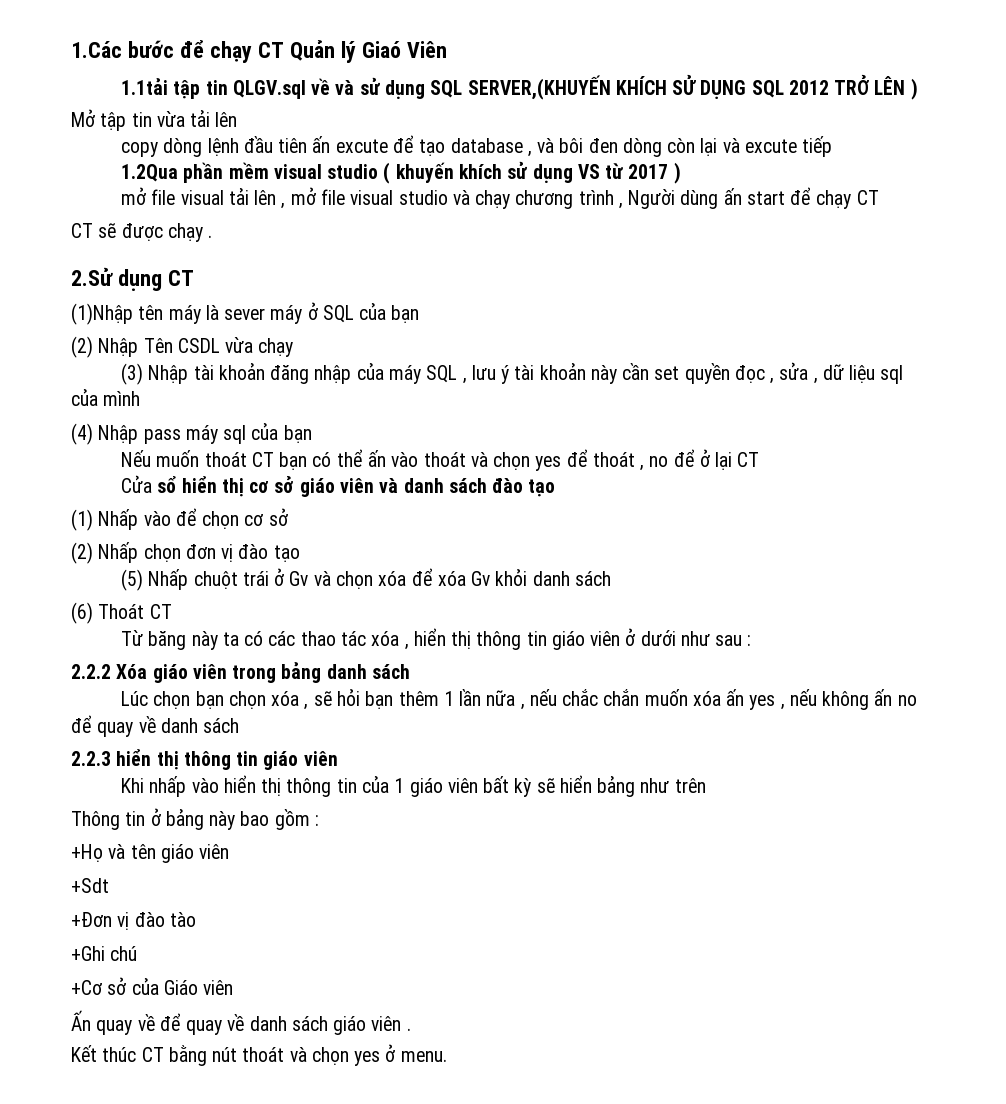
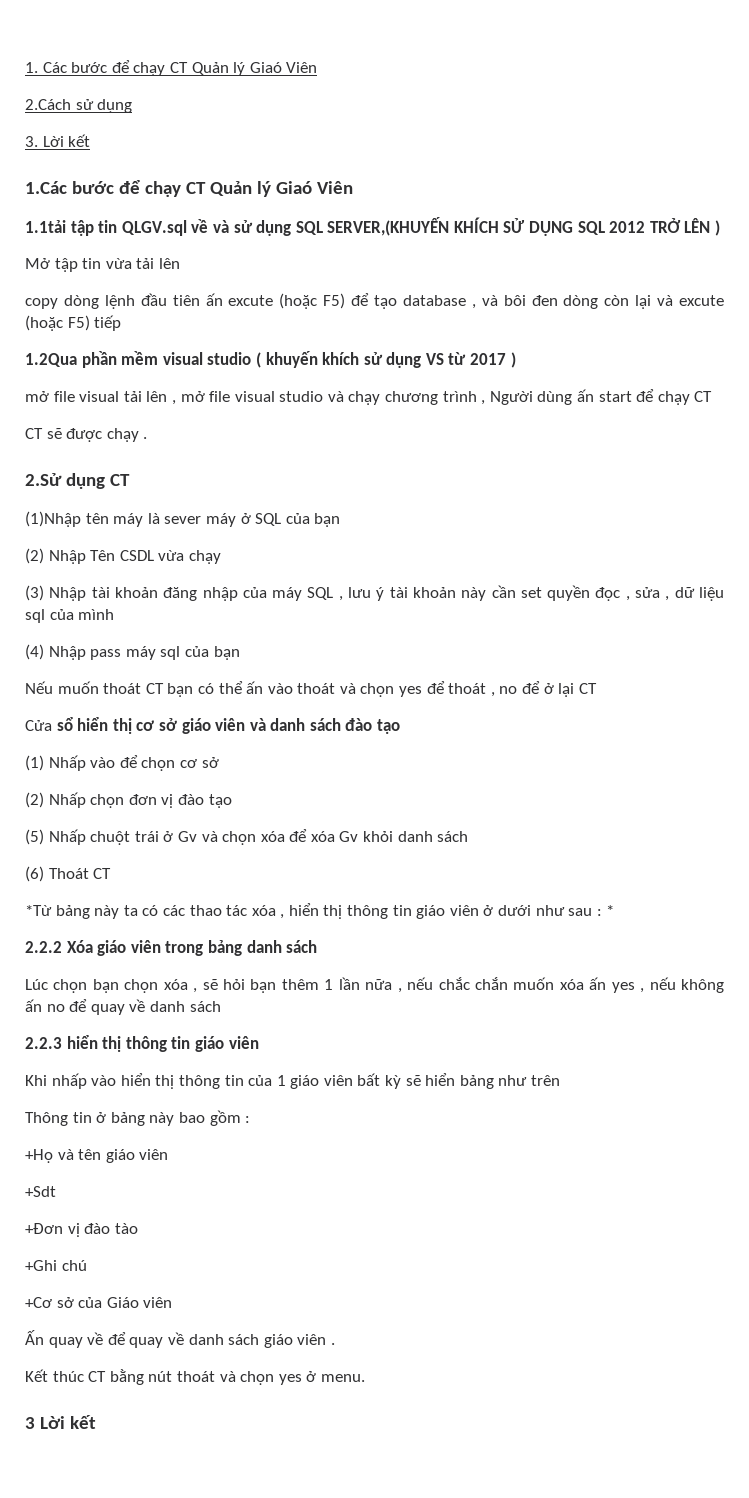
+ 1. Các bước để chạy CT Quản lý Giaó Viên
+ 2.Cách sử dụng
+ 3. Lời kết
- copy dòng lệnh đầu tiên ấn excute để tạo database , và bôi đen dòng còn lại và excute tiếp
+ copy dòng lệnh đầu tiên ấn excute (hoặc F5) để tạo database , và bôi đen dòng còn lại và excute (hoặc F5) tiếp
- Từ băng này ta có các thao tác xóa , hiển thị thông tin giáo viên ở dưới như sau :
+ *Từ bảng này ta có các thao tác xóa , hiển thị thông tin giáo viên ở dưới như sau : *
+ 3 Lời kết

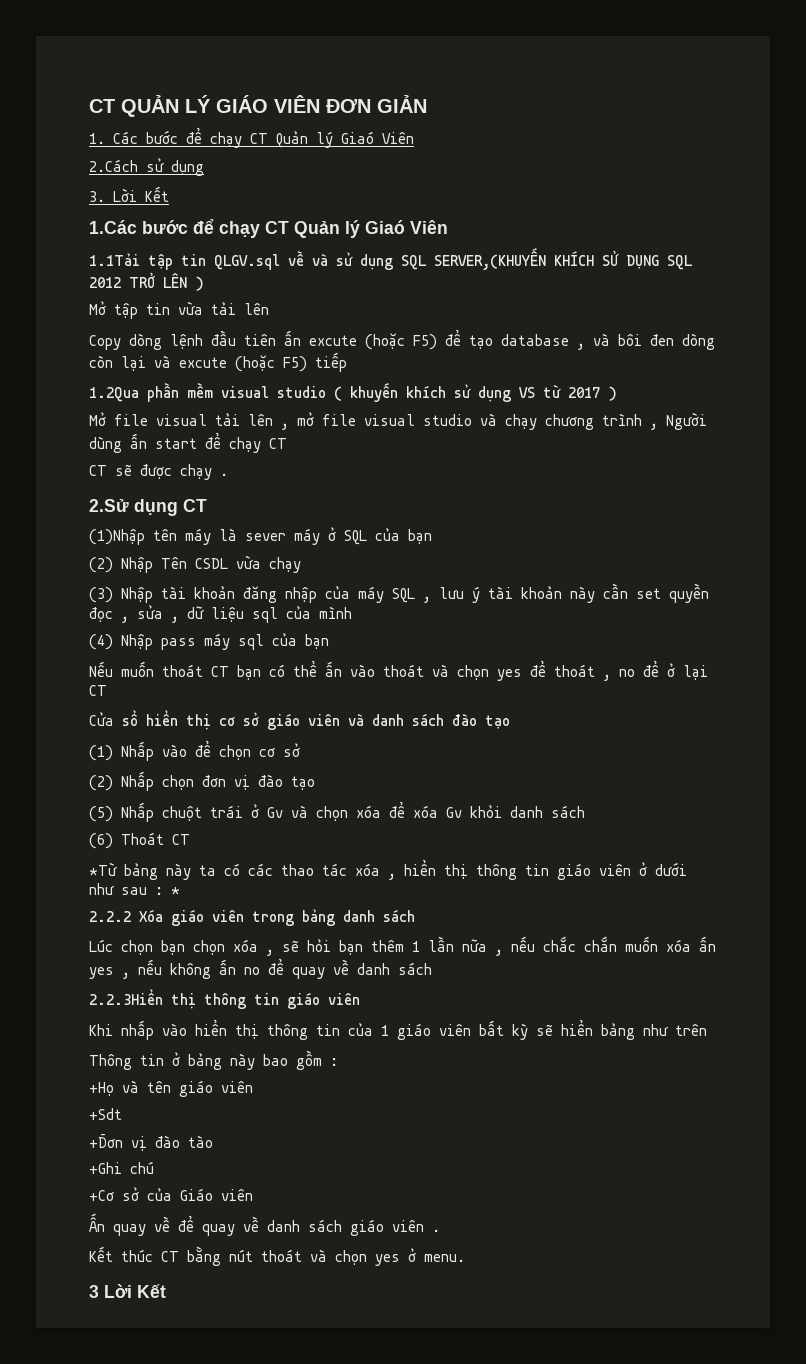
+ CT QUẢN LÝ GIÁO VIÊN ĐƠN GIẢN
- 3. Lời kết
+ 3. Lời Kết
- 1.1tải tập tin QLGV.sql về và sử dụng SQL SERVER,(KHUYẾN KHÍCH SỬ DỤNG SQL 2012 TRỞ LÊN )
+ 1.1Tải tập tin QLGV.sql về và sử dụng SQL SERVER,(KHUYẾN KHÍCH SỬ DỤNG SQL 2012 TRỞ LÊN )
- copy dòng lệnh đầu tiên ấn excute (hoặc F5) để tạo database , và bôi đen dòng còn lại và excute (hoặc F5) tiếp
+ Copy dòng lệnh đầu tiên ấn excute (hoặc F5) để tạo database , và bôi đen dòng còn lại và excute (hoặc F5) tiếp
- mở file visual tải lên , mở file visual studio và chạy chương trình , Người dùng ấn start để chạy CT
+ Mở file visual tải lên , mở file visual studio và chạy chương trình , Người dùng ấn start để chạy CT
- 2.2.3 hiển thị thông tin giáo viên
+ 2.2.3Hiển thị thông tin giáo viên
- 3 Lời kết
+ 3 Lời Kết

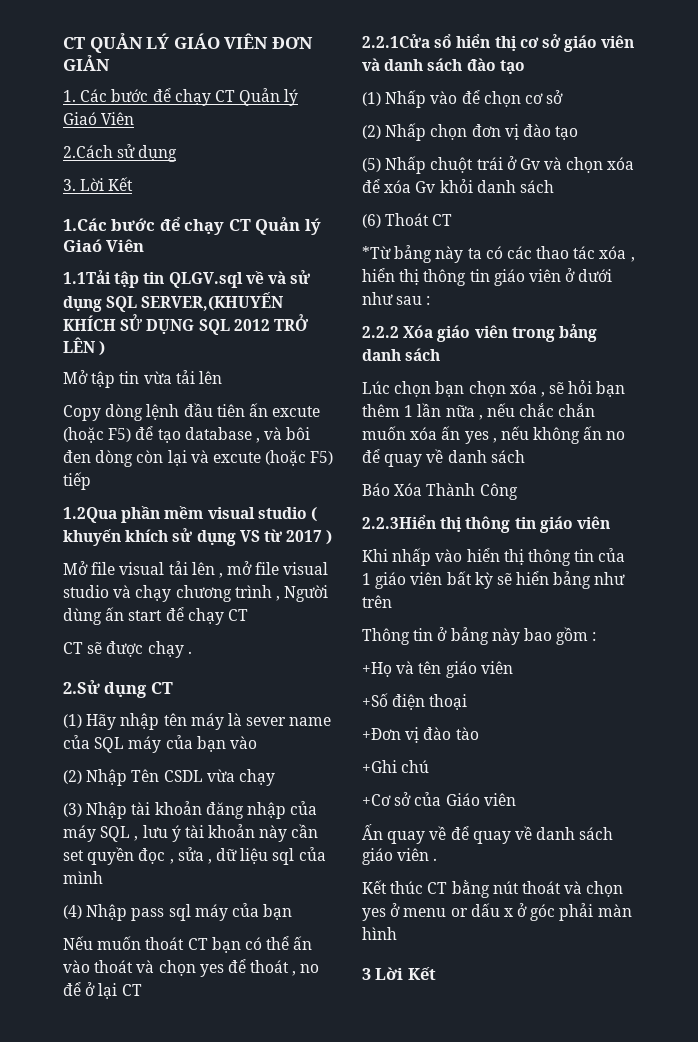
- (1)Nhập tên máy là sever máy ở SQL của bạn
+ (1) Hãy nhập tên máy là sever name của SQL máy của bạn vào
- (4) Nhập pass máy sql của bạn
+ (4) Nhập pass sql máy của bạn
- Cửa sổ hiển thị cơ sở giáo viên và danh sách đào tạo
+ 2.2.1Cửa sổ hiển thị cơ sở giáo viên và danh sách đào tạo
- *Từ bảng này ta có các thao tác xóa , hiển thị thông tin giáo viên ở dưới như sau : *
+ *Từ bảng này ta có các thao tác xóa , hiển thị thông tin giáo viên ở dưới như sau :
+ Báo Xóa Thành Công
- +Sdt
+ +Số điện thoại
- Kết thúc CT bằng nút thoát và chọn yes ở menu.
+ Kết thúc CT bằng nút thoát và chọn yes ở menu or dấu x ở góc phải màn hình

